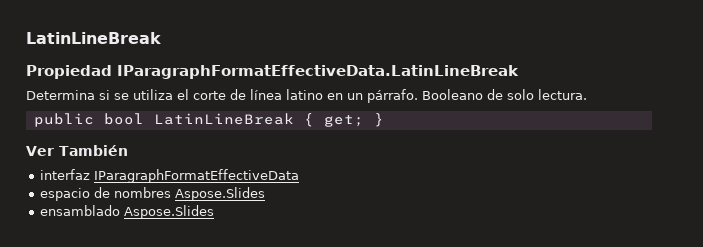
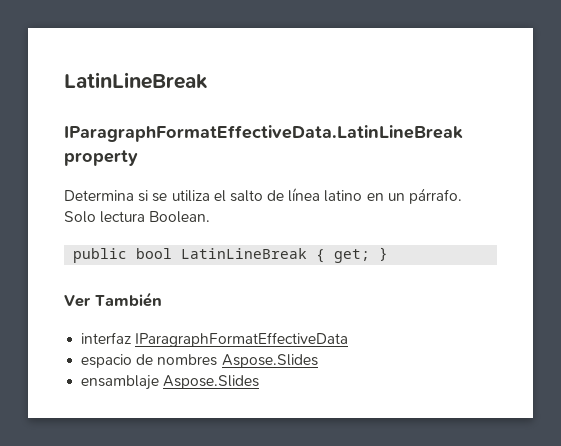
- Propiedad IParagraphFormatEffectiveData.LatinLineBreak
+ IParagraphFormatEffectiveData.LatinLineBreak property
- Determina si se utiliza el corte de línea latino en un párrafo.
+ Determina si se utiliza el salto de línea latino en un párrafo.
- Booleano de solo lectura.
+ Solo lectura Boolean.
- ensamblado Aspose.Slides
+ ensamblaje Aspose.Slides

